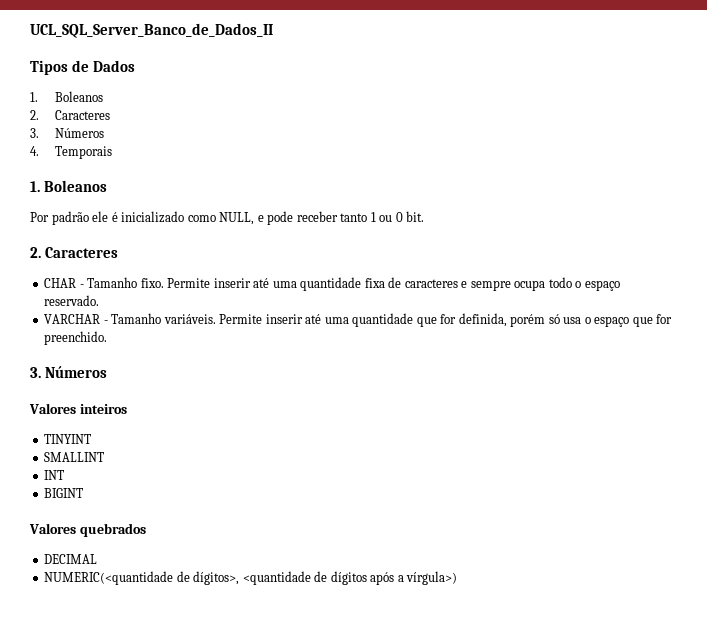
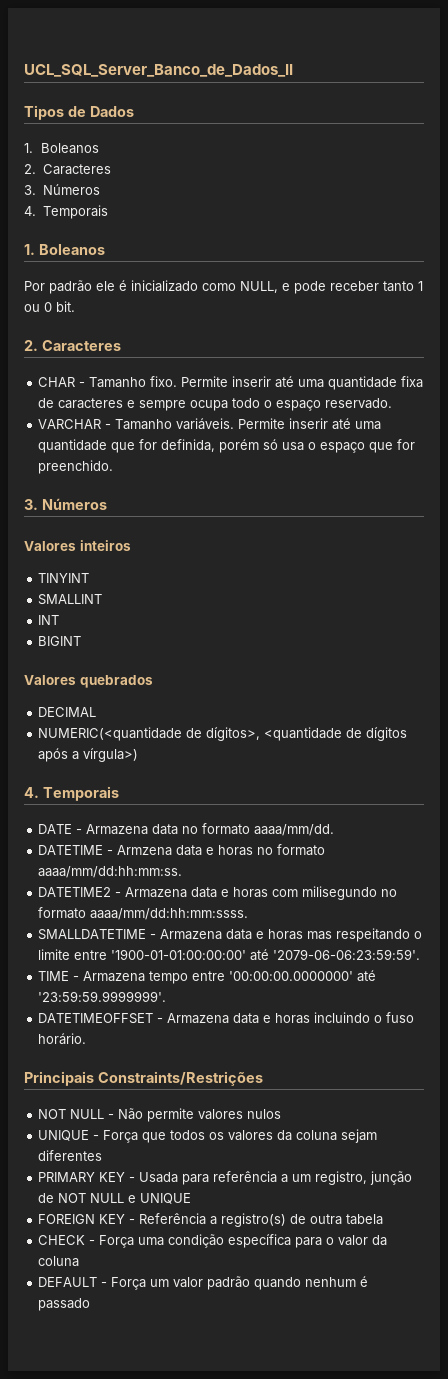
  NUMERIC(<quantidade de dígitos>, <quantidade de dígitos após a vírgula>)
+ 4. Temporais
+ DATE - Armazena data no formato aaaa/mm/dd.
+ DATETIME - Armzena data e horas no formato aaaa/mm/dd:hh:mm:ss.
+ DATETIME2 - Armazena data e horas com milisegundo no formato aaaa/mm/dd:hh:mm:ssss.
+ SMALLDATETIME - Armazena data e horas mas respeitando o limite entre '1900-01-01:00:00:00' até '2079-06-06:23:59:59'.
+ TIME - Armazena tempo entre '00:00:00.0000000' até '23:59:59.9999999'.
+ DATETIMEOFFSET - Armazena data e horas incluindo o fuso horário.
+ Principais Constraints/Restrições
+ NOT NULL - Não permite valores nulos
+ UNIQUE - Força que todos os valores da coluna sejam diferentes
+ PRIMARY KEY - Usada para referência a um registro, junção de NOT NULL e UNIQUE
+ FOREIGN KEY - Referência a registro(s) de outra tabela
+ CHECK - Força uma condição específica para o valor da coluna
+ DEFAULT - Força um valor padrão quando nenhum é passado

